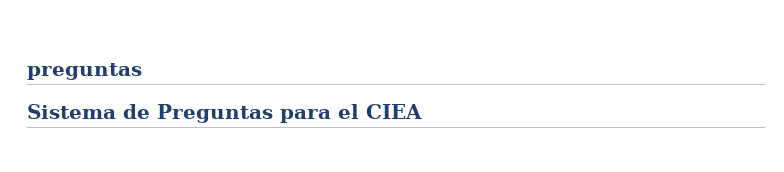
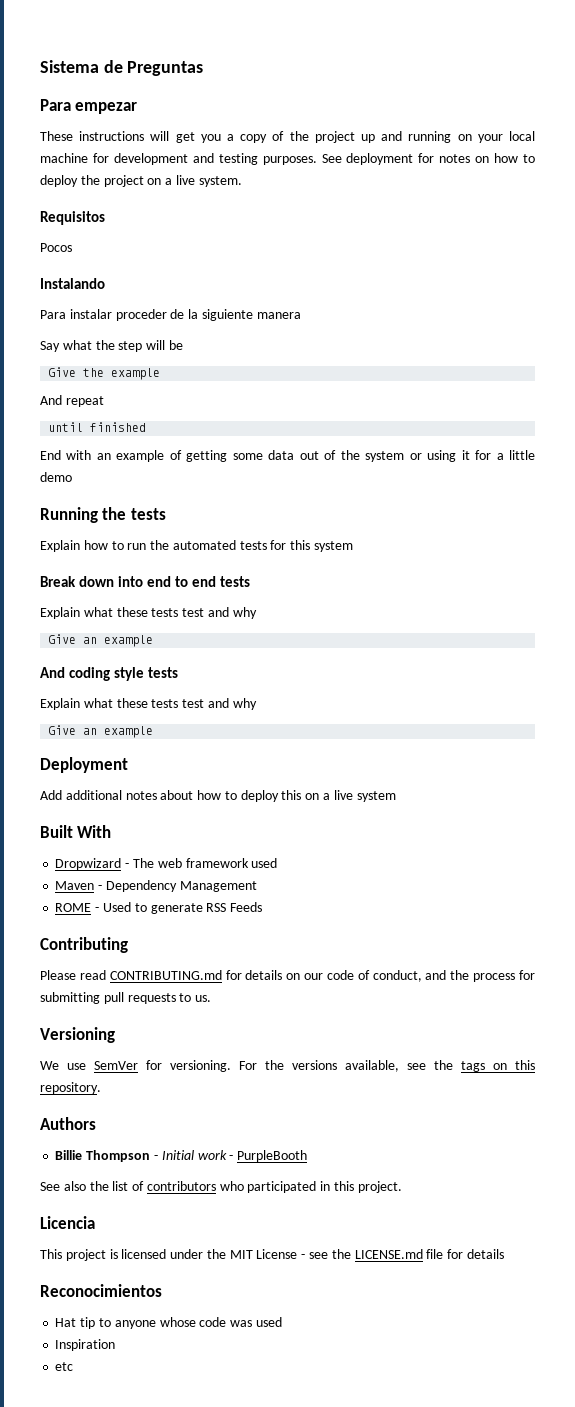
- preguntas
- Sistema de Preguntas para el CIEA
+ Sistema de Preguntas
+ Para empezar
+ These instructions will get you a copy of the project up and running on your local machine for development and testing purposes. See deployment for notes on how to deploy the project on a live system.
+ Requisitos
+ Pocos
+ Instalando
+ Para instalar proceder de la siguiente manera
+ Say what the step will be
+ Give the example
+ And repeat
+ until finished
+ End with an example of getting some data out of the system or using it for a little demo
+ Running the tests
+ Explain how to run the automated tests for this system
+ Break down into end to end tests
+ Explain what these tests test and why
+ Give an example
+ And coding style tests
+ Explain what these tests test and why
+ Give an example
+ Deployment
+ Add additional notes about how to deploy this on a live system
+ Built With
+ Dropwizard - The web framework used
+ Maven - Dependency Management
+ ROME - Used to generate RSS Feeds
+ Contributing
+ Please read CONTRIBUTING.md for details on our code of conduct, and the process for submitting pull requests to us.
+ Versioning
+ We use SemVer for versioning. For the versions available, see the tags on this repository.
+ Authors
+ Billie Thompson - Initial work - PurpleBooth
+ See also the list of contributors who participated in this project.
+ Licencia
+ This project is licensed under the MIT License - see the LICENSE.md file for details
+ Reconocimientos
+ Hat tip to anyone whose code was used
+ Inspiration
+ etc

